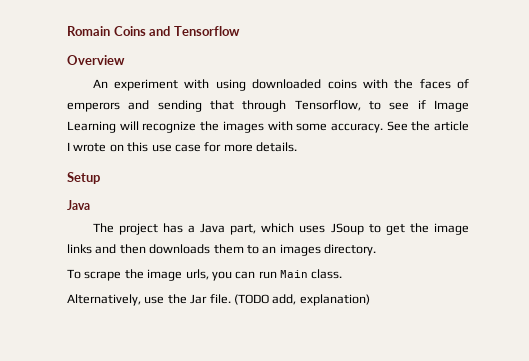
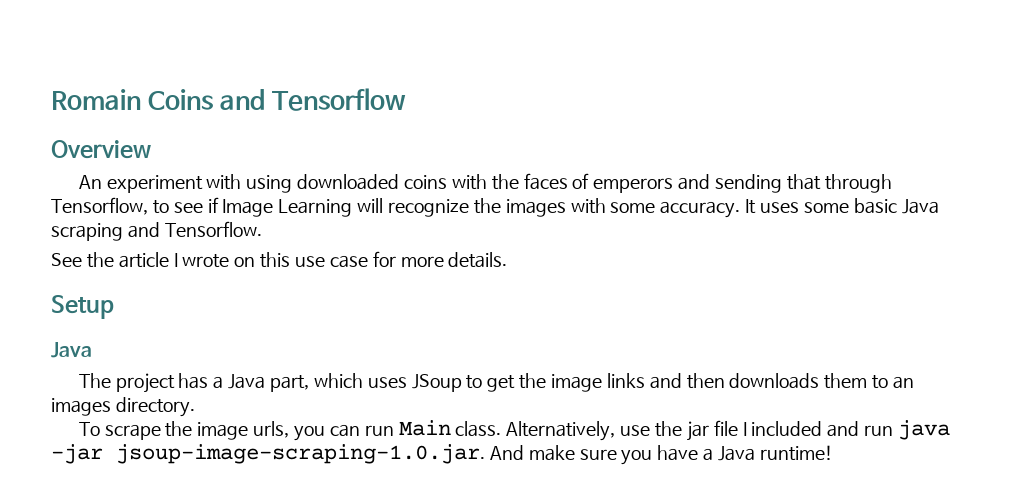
- An experiment with using downloaded coins with the faces of emperors and sending that through Tensorflow, to see if Image Learning will recognize the images with some accuracy. See the article I wrote on this use case for more details.
+ An experiment with using downloaded coins with the faces of emperors and sending that through Tensorflow, to see if Image Learning will recognize the images with some accuracy. It uses some basic Java scraping and Tensorflow.
+ See the article I wrote on this use case for more details.
- To scrape the image urls, you can run Main class.
- Alternatively, use the Jar file. (TODO add, explanation)
+ To scrape the image urls, you can run Main class. Alternatively, use the jar file I included and run java -jar jsoup-image-scraping-1.0.jar. And make sure you have a Java runtime!

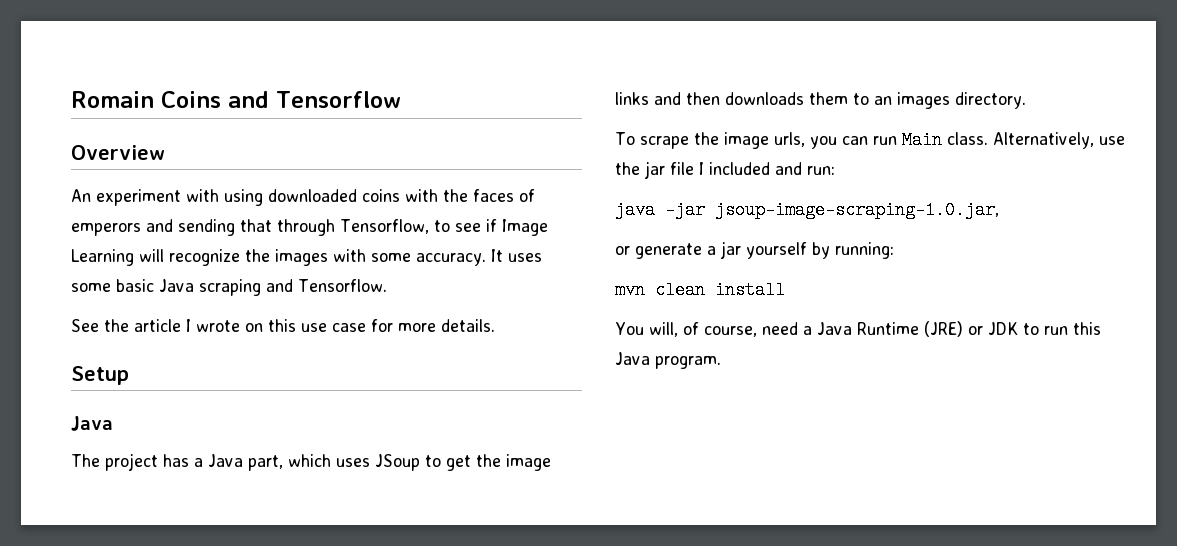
- Alternatively, use the jar file I included and run java -jar jsoup-image-scraping-1.0.jar. And make sure you have a Java runtime!
+ Alternatively, use the jar file I included and run:
+ java -jar jsoup-image-scraping-1.0.jar,
+ or generate a jar yourself by running:
+ mvn clean install
+ You will, of course, need a Java Runtime (JRE) or JDK to run this Java program.

